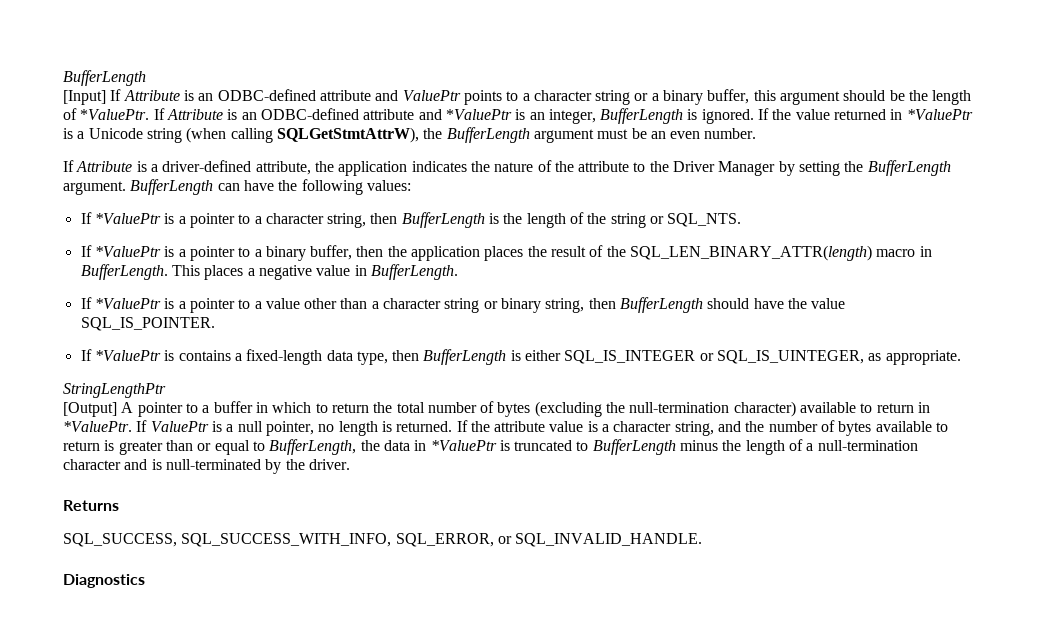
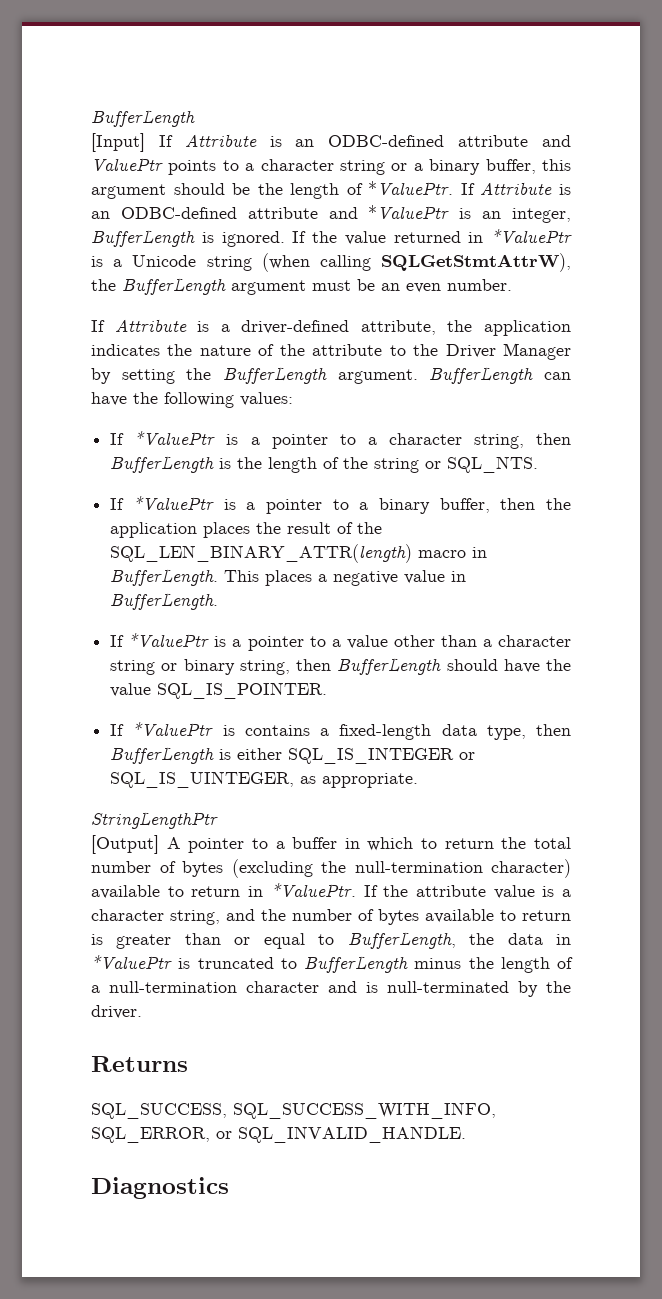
- If ValuePtr is a null pointer, no length is returned. If the attribute value is a character string, and the number of bytes available to return is greater than or equal to BufferLength, the data in *ValuePtr is truncated to BufferLength minus the length of a null-termination character and is null-terminated by the driver.
+ If the attribute value is a character string, and the number of bytes available to return is greater than or equal to BufferLength, the data in *ValuePtr is truncated to BufferLength minus the length of a null-termination character and is null-terminated by the driver.

